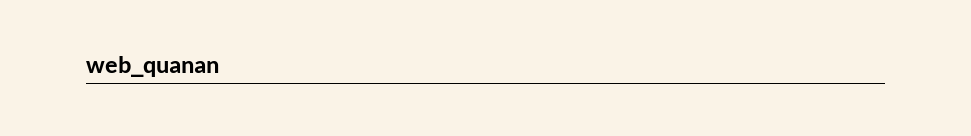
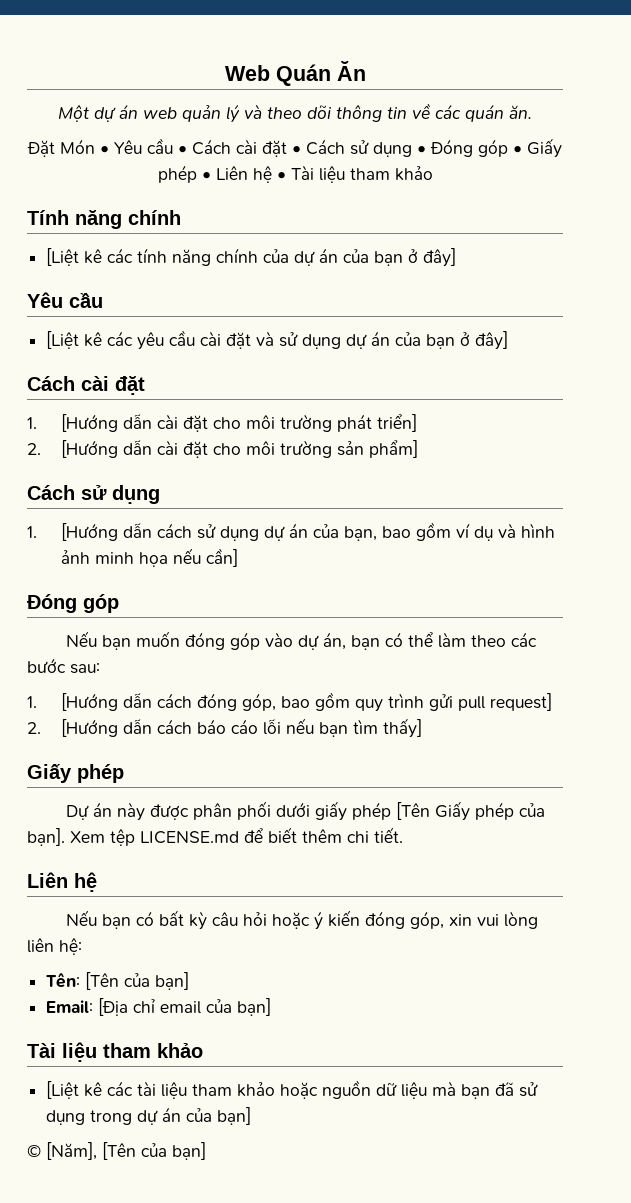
- web_quanan
+ Web Quán Ăn
+ Một dự án web quản lý và theo dõi thông tin về các quán ăn.
+ Đặt Món • Yêu cầu • Cách cài đặt • Cách sử dụng • Đóng góp • Giấy phép • Liên hệ • Tài liệu tham khảo
+ Tính năng chính
+ [Liệt kê các tính năng chính của dự án của bạn ở đây]
+ Yêu cầu
+ [Liệt kê các yêu cầu cài đặt và sử dụng dự án của bạn ở đây]
+ Cách cài đặt
+ 1. [Hướng dẫn cài đặt cho môi trường phát triển]
+ 2. [Hướng dẫn cài đặt cho môi trường sản phẩm]
+ Cách sử dụng
+ 1. [Hướng dẫn cách sử dụng dự án của bạn, bao gồm ví dụ và hình ảnh minh họa nếu cần]
+ Đóng góp
+ Nếu bạn muốn đóng góp vào dự án, bạn có thể làm theo các bước sau:
+ 1. [Hướng dẫn cách đóng góp, bao gồm quy trình gửi pull request]
+ 2. [Hướng dẫn cách báo cáo lỗi nếu bạn tìm thấy]
+ Giấy phép
+ Dự án này được phân phối dưới giấy phép [Tên Giấy phép của bạn]. Xem tệp LICENSE.md để biết thêm chi tiết.
+ Liên hệ
+ Nếu bạn có bất kỳ câu hỏi hoặc ý kiến đóng góp, xin vui lòng liên hệ:
+ Tên: [Tên của bạn]
+ Email: [Địa chỉ email của bạn]
+ Tài liệu tham khảo
+ [Liệt kê các tài liệu tham khảo hoặc nguồn dữ liệu mà bạn đã sử dụng trong dự án của bạn]
+ © [Năm], [Tên của bạn]

